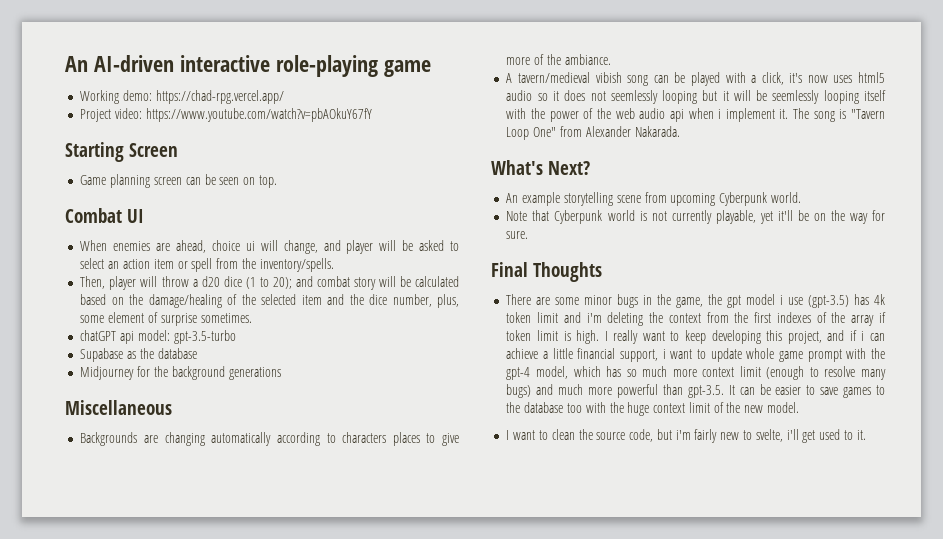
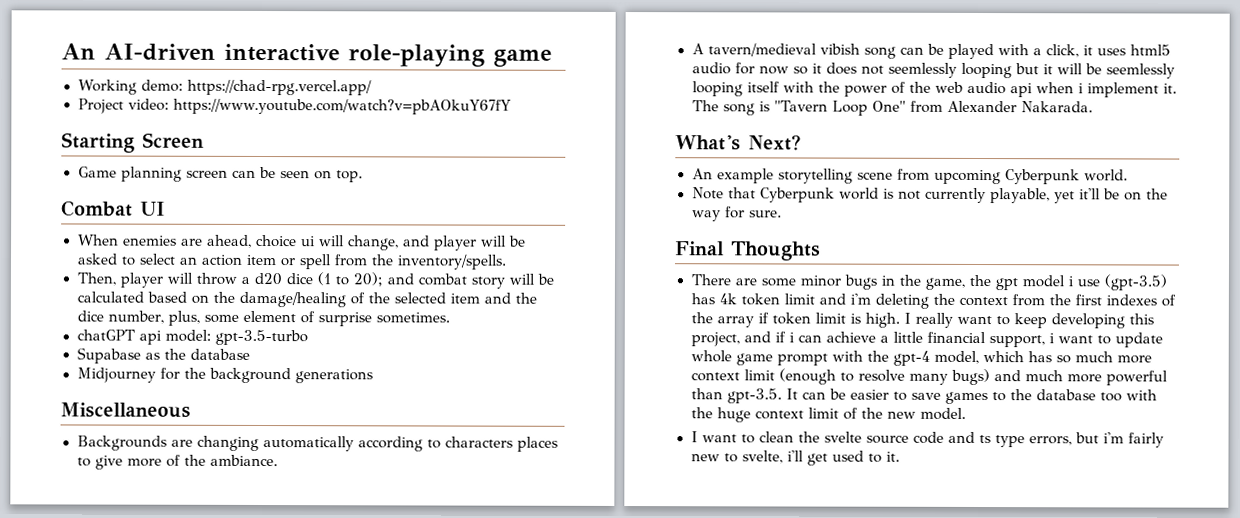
- A tavern/medieval vibish song can be played with a click, it's now uses html5 audio so it does not seemlessly looping but it will be seemlessly looping itself with the power of the web audio api when i implement it.
+ A tavern/medieval vibish song can be played with a click, it uses html5 audio for now so it does not seemlessly looping but it will be seemlessly looping itself with the power of the web audio api when i implement it.
- I want to clean the source code, but i'm fairly new to svelte, i'll get used to it.
+ I want to clean the svelte source code and ts type errors, but i'm fairly new to svelte, i'll get used to it.

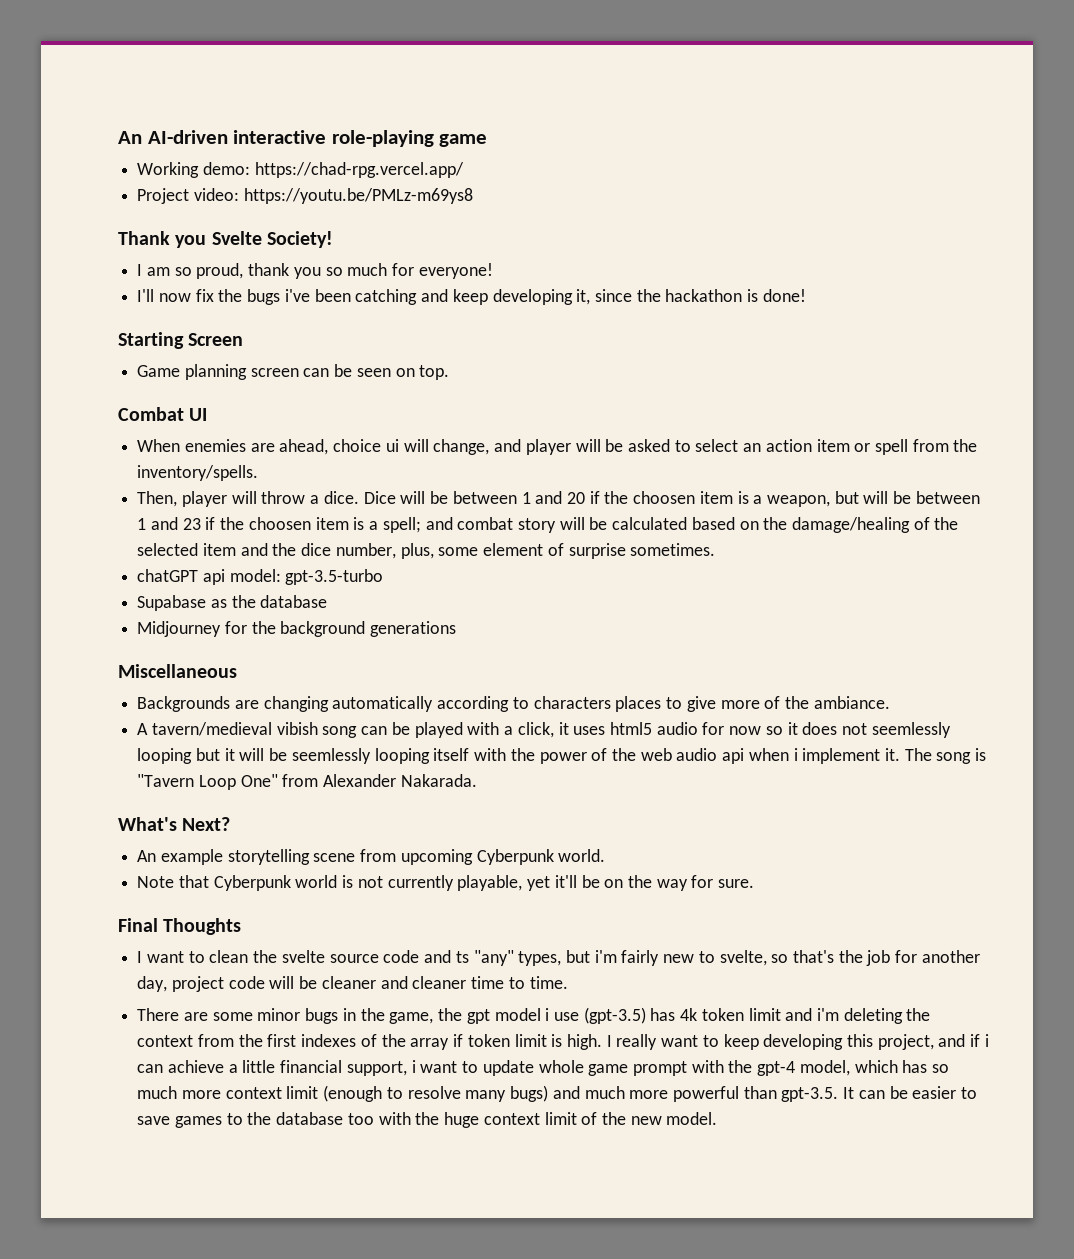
- Project video: https://www.youtube.com/watch?v=pbAOkuY67fY
+ Project video: https://youtu.be/PMLz-m69ys8
+ Thank you Svelte Society!
+ I am so proud, thank you so much for everyone!
+ I'll now fix the bugs i've been catching and keep developing it, since the hackathon is done!
- Then, player will throw a d20 dice (1 to 20); and combat story will be calculated based on the damage/healing of the selected item and the dice number, plus, some element of surprise sometimes.
+ Then, player will throw a dice. Dice will be between 1 and 20 if the choosen item is a weapon, but will be between 1 and 23 if the choosen item is a spell; and combat story will be calculated based on the damage/healing of the selected item and the dice number, plus, some element of surprise sometimes.
+ I want to clean the svelte source code and ts "any" types, but i'm fairly new to svelte, so that's the job for another day, project code will be cleaner and cleaner time to time.
- I want to clean the svelte source code and ts type errors, but i'm fairly new to svelte, i'll get used to it.

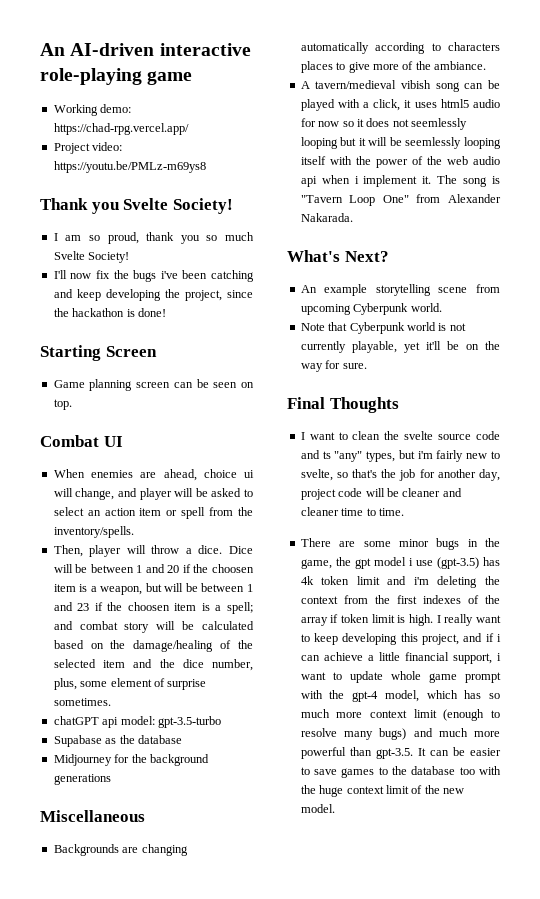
- I am so proud, thank you so much for everyone!
+ I am so proud, thank you so much Svelte Society!
- I'll now fix the bugs i've been catching and keep developing it, since the hackathon is done!
+ I'll now fix the bugs i've been catching and keep developing the project, since the hackathon is done!

